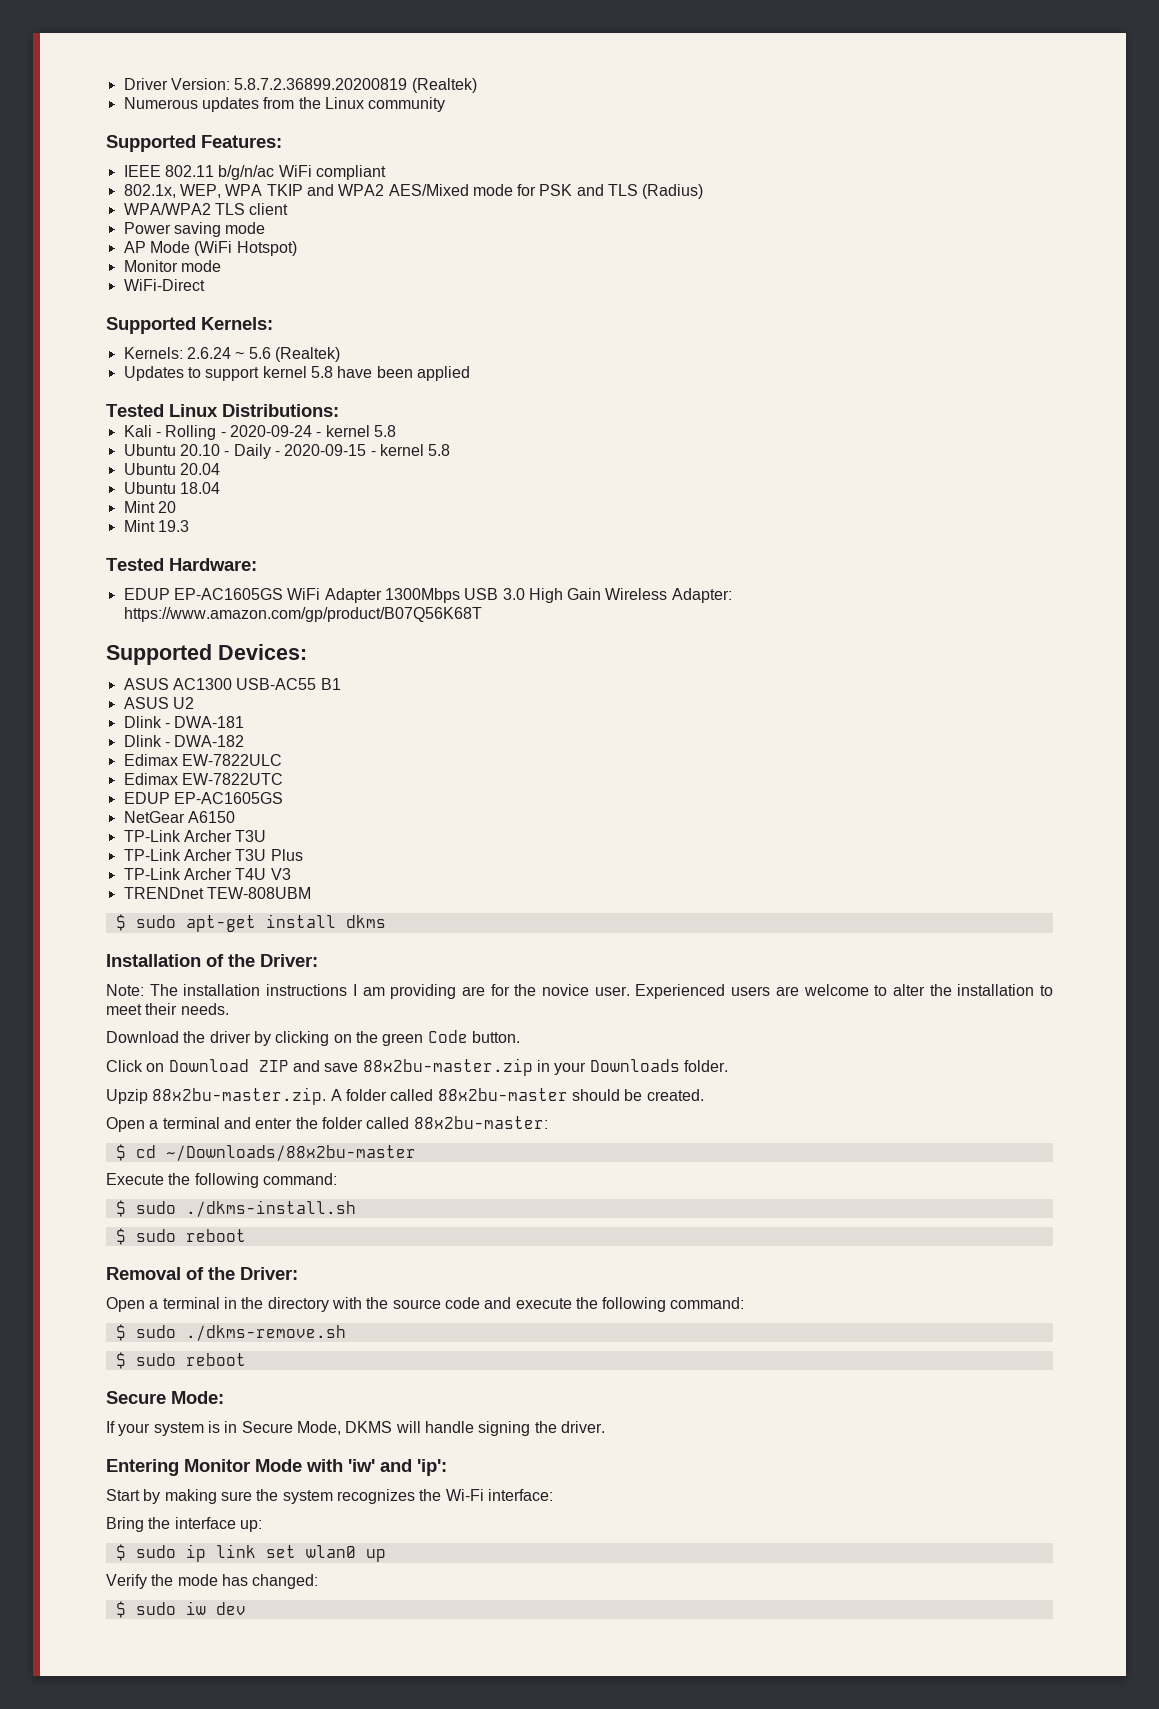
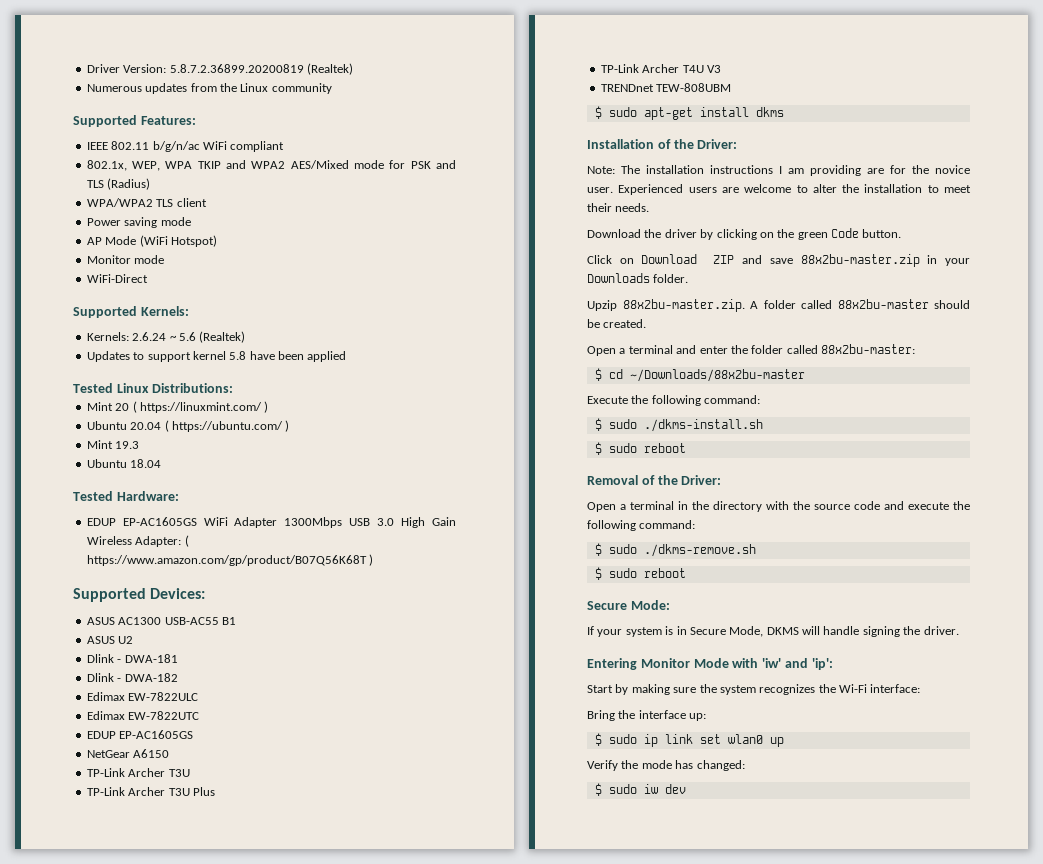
- Kali - Rolling - 2020-09-24 - kernel 5.8
- Ubuntu 20.10 - Daily - 2020-09-15 - kernel 5.8
- Ubuntu 20.04
+ Mint 20 ( https://linuxmint.com/ )
+ Ubuntu 20.04 ( https://ubuntu.com/ )
+ Mint 19.3
  Ubuntu 18.04
- Mint 20
- Mint 19.3
- EDUP EP-AC1605GS WiFi Adapter 1300Mbps USB 3.0 High Gain Wireless Adapter: https://www.amazon.com/gp/product/B07Q56K68T
+ EDUP EP-AC1605GS WiFi Adapter 1300Mbps USB 3.0 High Gain Wireless Adapter: ( https://www.amazon.com/gp/product/B07Q56K68T )

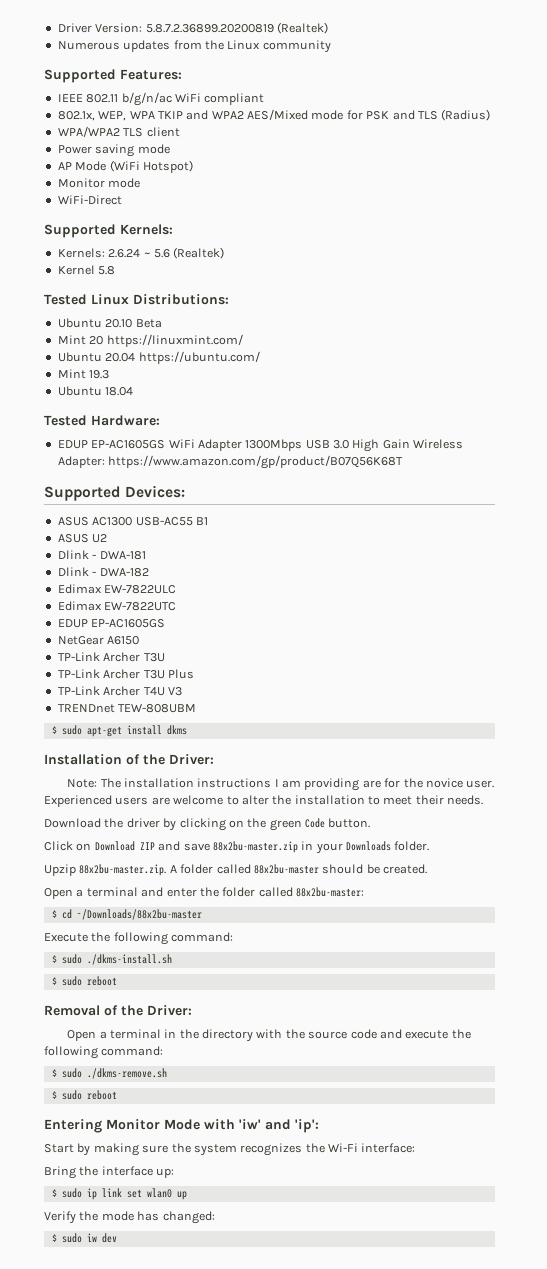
- Updates to support kernel 5.8 have been applied
+ Kernel 5.8
+ Ubuntu 20.10 Beta
- Mint 20 ( https://linuxmint.com/ )
+ Mint 20 https://linuxmint.com/
- Ubuntu 20.04 ( https://ubuntu.com/ )
+ Ubuntu 20.04 https://ubuntu.com/
- EDUP EP-AC1605GS WiFi Adapter 1300Mbps USB 3.0 High Gain Wireless Adapter: ( https://www.amazon.com/gp/product/B07Q56K68T )
+ EDUP EP-AC1605GS WiFi Adapter 1300Mbps USB 3.0 High Gain Wireless Adapter: https://www.amazon.com/gp/product/B07Q56K68T
- Secure Mode:
- If your system is in Secure Mode, DKMS will handle signing the driver.

